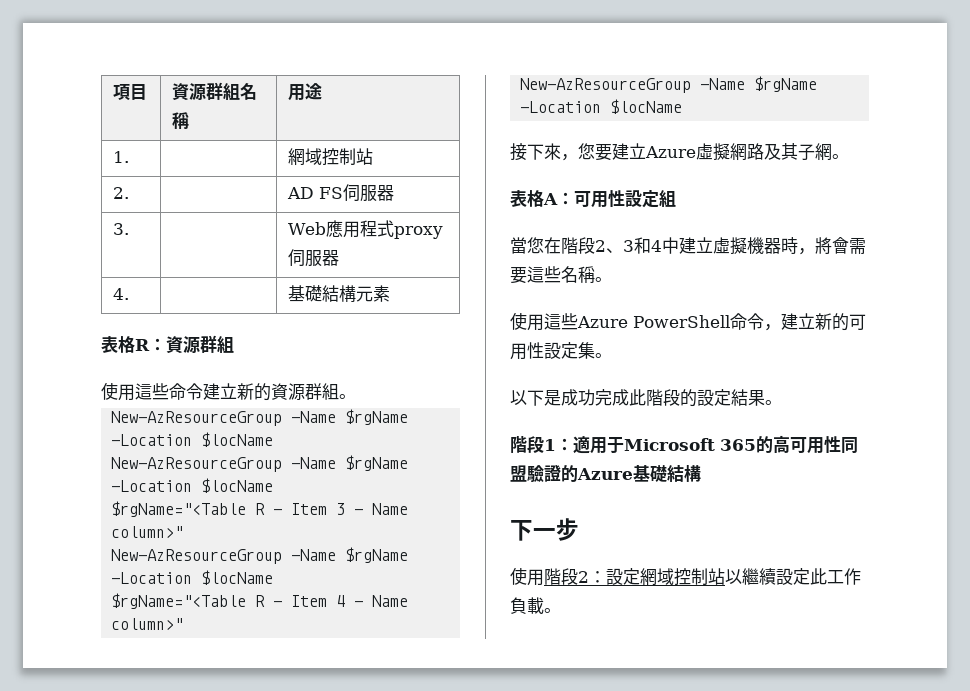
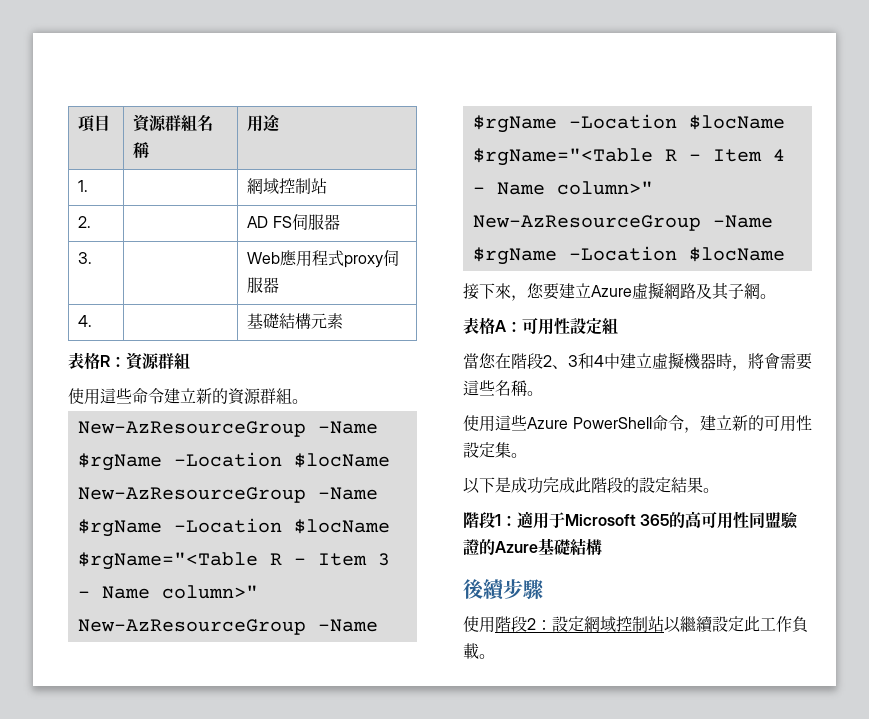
- 下一步
+ 後續步驟

